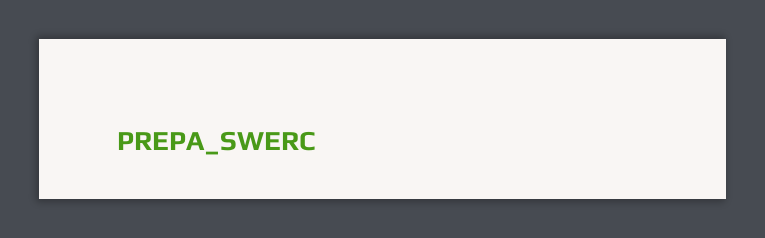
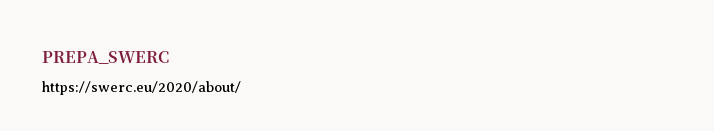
+ https://swerc.eu/2020/about/

